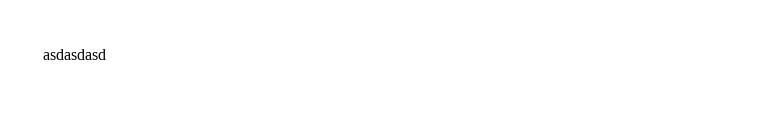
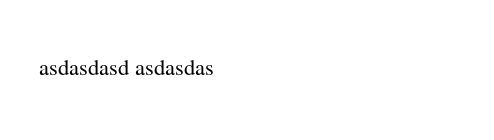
- asdasdasd
+ asdasdasd asdasdas

